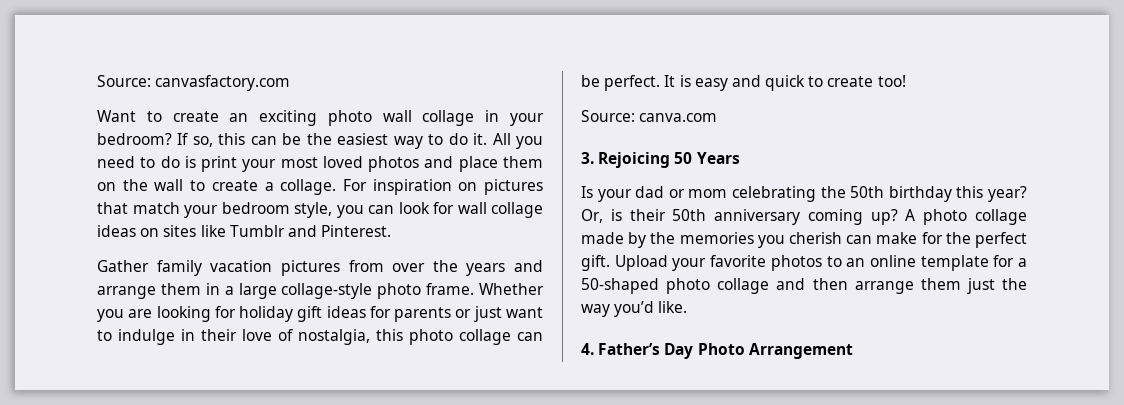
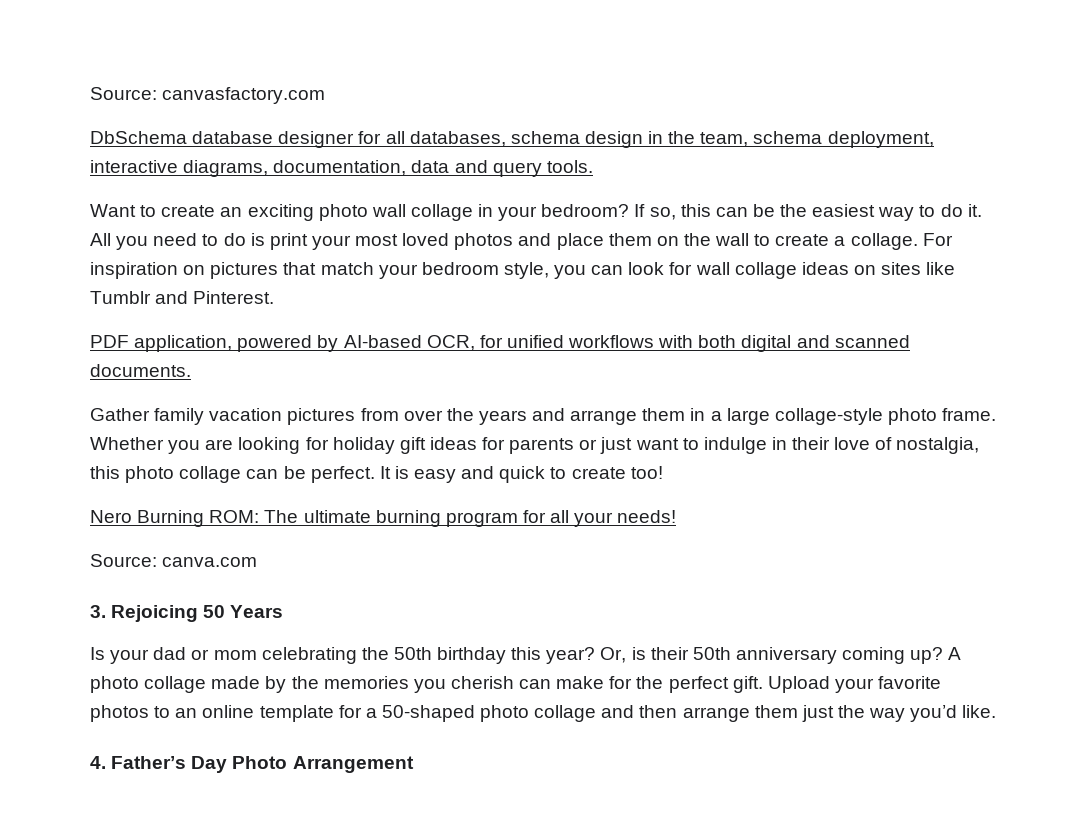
+ DbSchema database designer for all databases, schema design in the team, schema deployment, interactive diagrams, documentation, data and query tools.
+ PDF application, powered by AI-based OCR, for unified workflows with both digital and scanned documents.
+ Nero Burning ROM: The ultimate burning program for all your needs!

